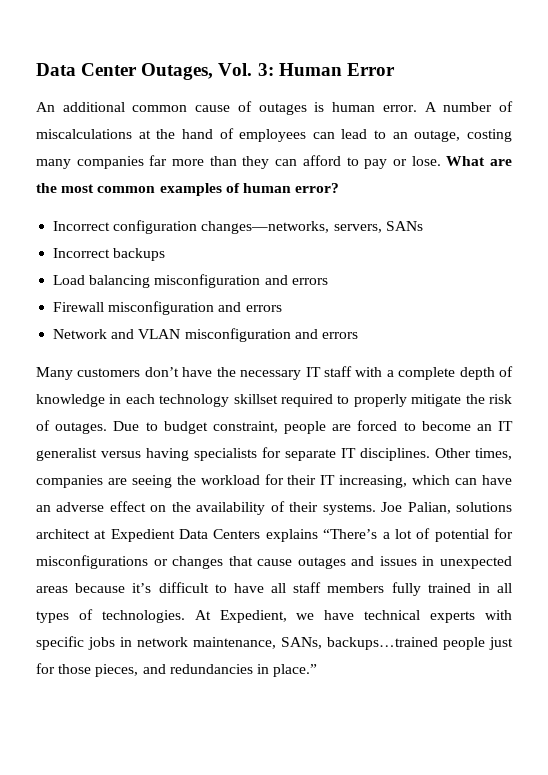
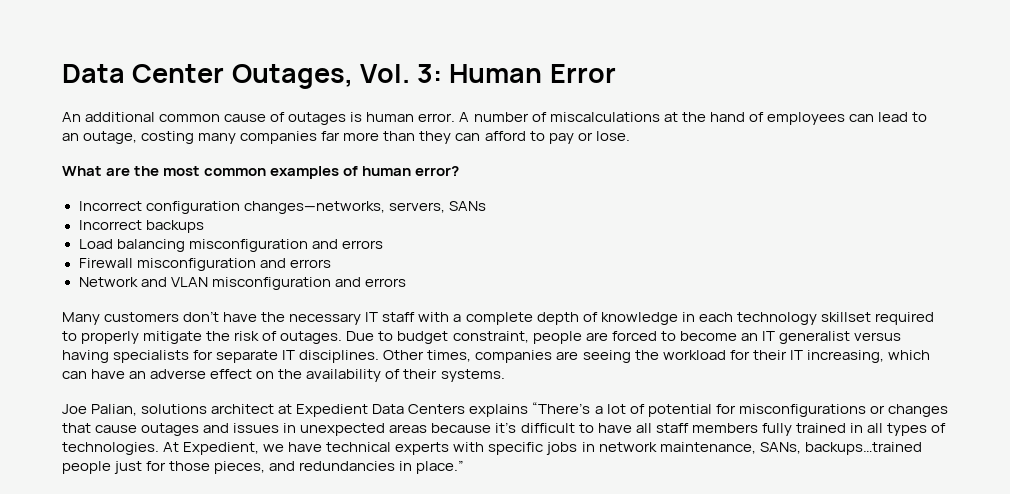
- A number of miscalculations at the hand of employees can lead to an outage, costing many companies far more than they can afford to pay or lose. What are the most common examples of human error?
+ A number of miscalculations at the hand of employees can lead to an outage, costing many companies far more than they can afford to pay or lose.
+ What are the most common examples of human error?
- Other times, companies are seeing the workload for their IT increasing, which can have an adverse effect on the availability of their systems. Joe Palian, solutions architect at Expedient Data Centers explains “There’s a lot of potential for misconfigurations or changes that cause outages and issues in unexpected areas because it’s difficult to have all staff members fully trained in all types of technologies.
+ Other times, companies are seeing the workload for their IT increasing, which can have an adverse effect on the availability of their systems.
+ Joe Palian, solutions architect at Expedient Data Centers explains “There’s a lot of potential for misconfigurations or changes that cause outages and issues in unexpected areas because it’s difficult to have all staff members fully trained in all types of technologies.

